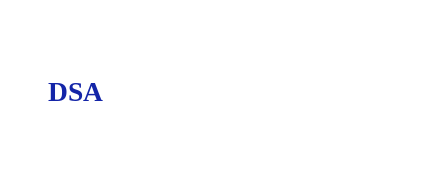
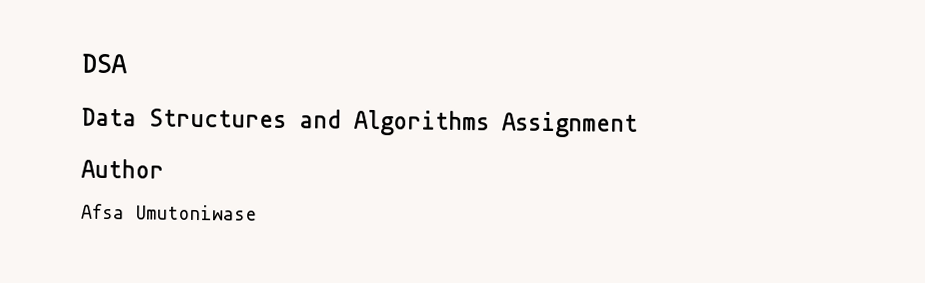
+ Data Structures and Algorithms Assignment
+ Author
+ Afsa Umutoniwase

